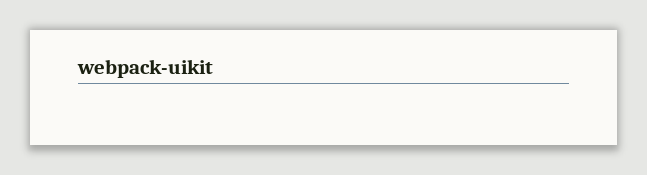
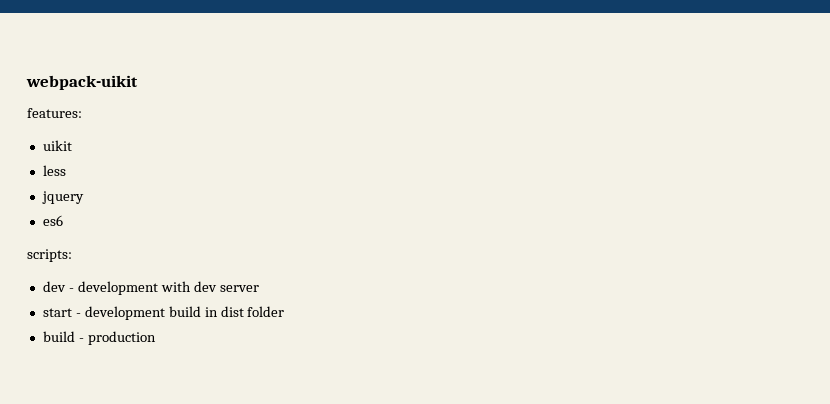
+ features:
+ uikit
+ less
+ jquery
+ es6
+ scripts:
+ dev - development with dev server
+ start - development build in dist folder
+ build - production

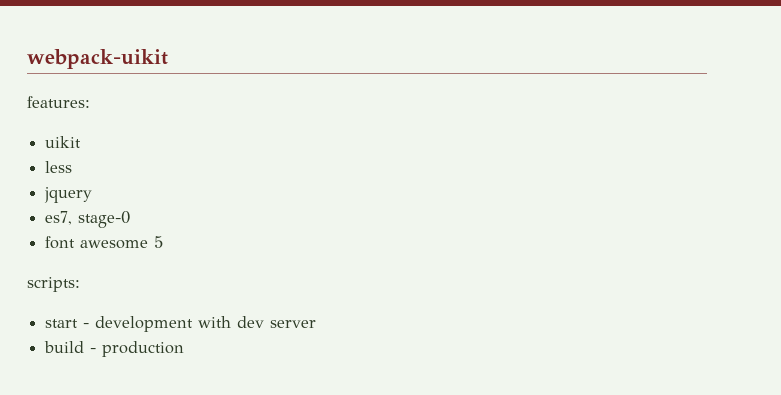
- es6
+ es7, stage-0
+ font awesome 5
- dev - development with dev server
+ start - development with dev server
- start - development build in dist folder

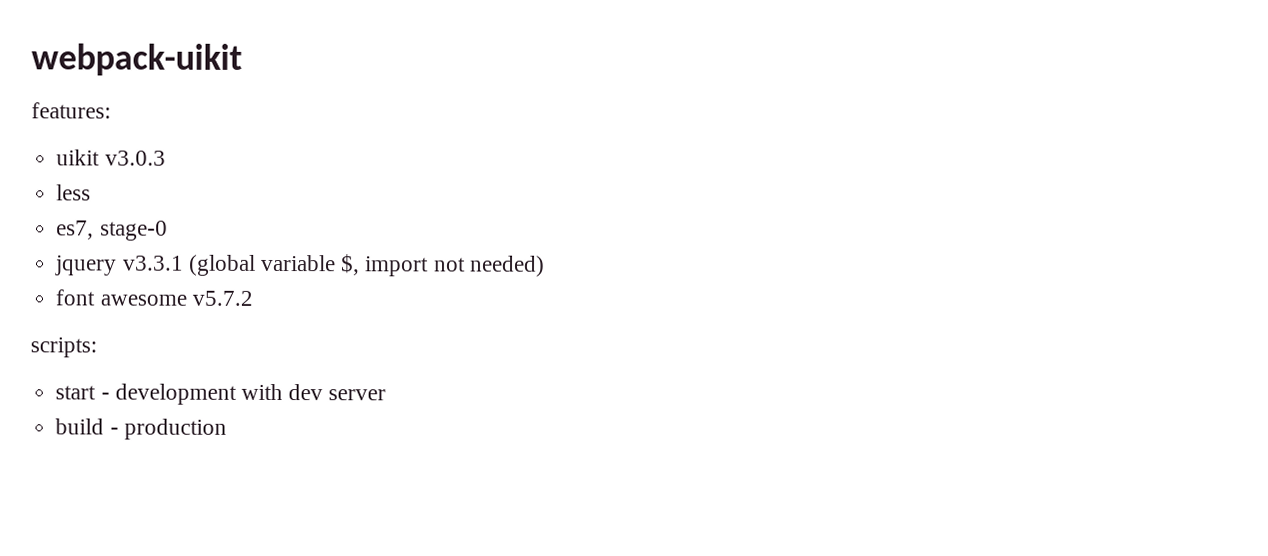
- uikit
+ uikit v3.0.3
- jquery
+ jquery v3.3.1 (global variable $, import not needed)
- font awesome 5
+ font awesome v5.7.2

